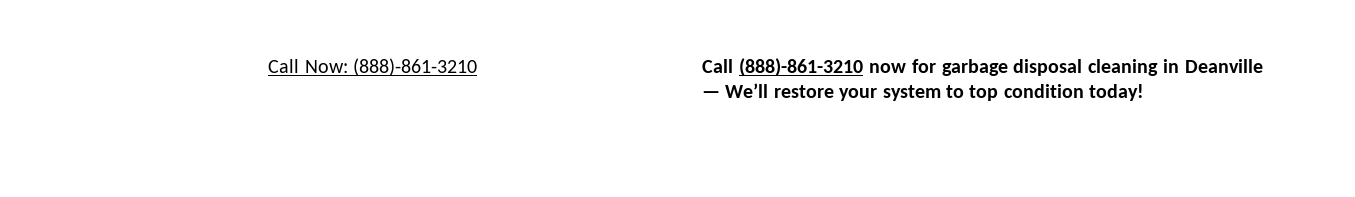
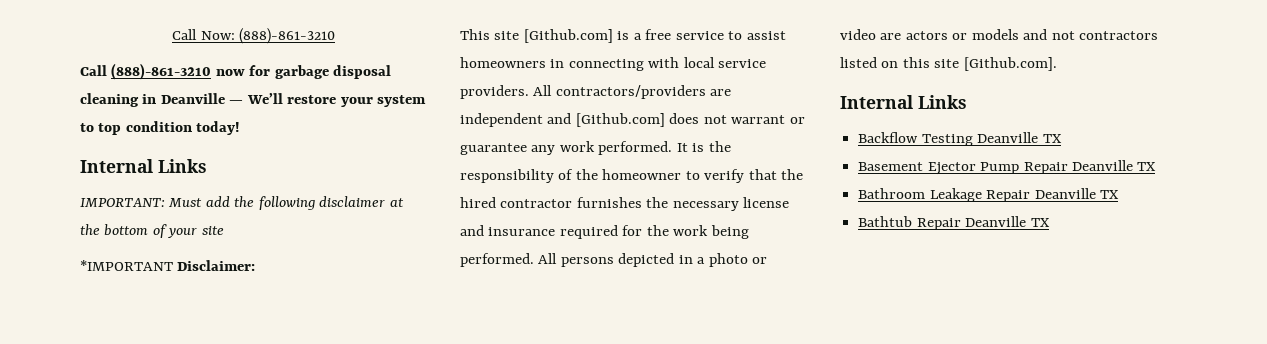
  Call (888)-861-3210 now for garbage disposal cleaning in Deanville — We’ll restore your system to top condition today!
+ Internal Links
+ IMPORTANT: Must add the following disclaimer at the bottom of your site
+ *IMPORTANT Disclaimer:
+ This site [Github.com] is a free service to assist homeowners in connecting with local service providers. All contractors/providers are independent and [Github.com] does not warrant or guarantee any work performed. It is the responsibility of the homeowner to verify that the hired contractor furnishes the necessary license and insurance required for the work being performed. All persons depicted in a photo or video are actors or models and not contractors listed on this site [Github.com].
+ Internal Links
+ Backflow Testing Deanville TX
+ Basement Ejector Pump Repair Deanville TX
+ Bathroom Leakage Repair Deanville TX
+ Bathtub Repair Deanville TX

